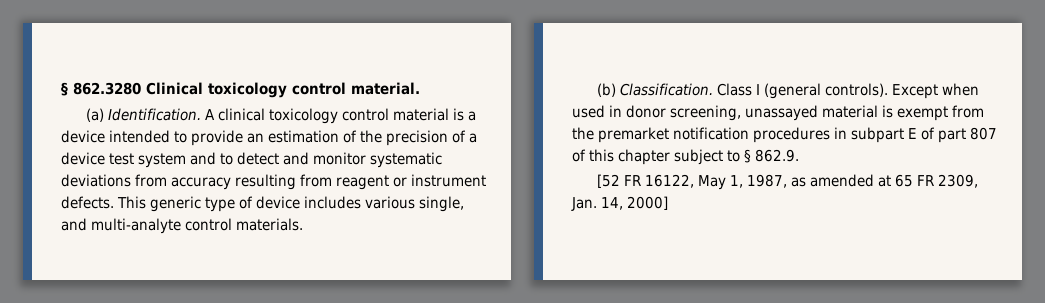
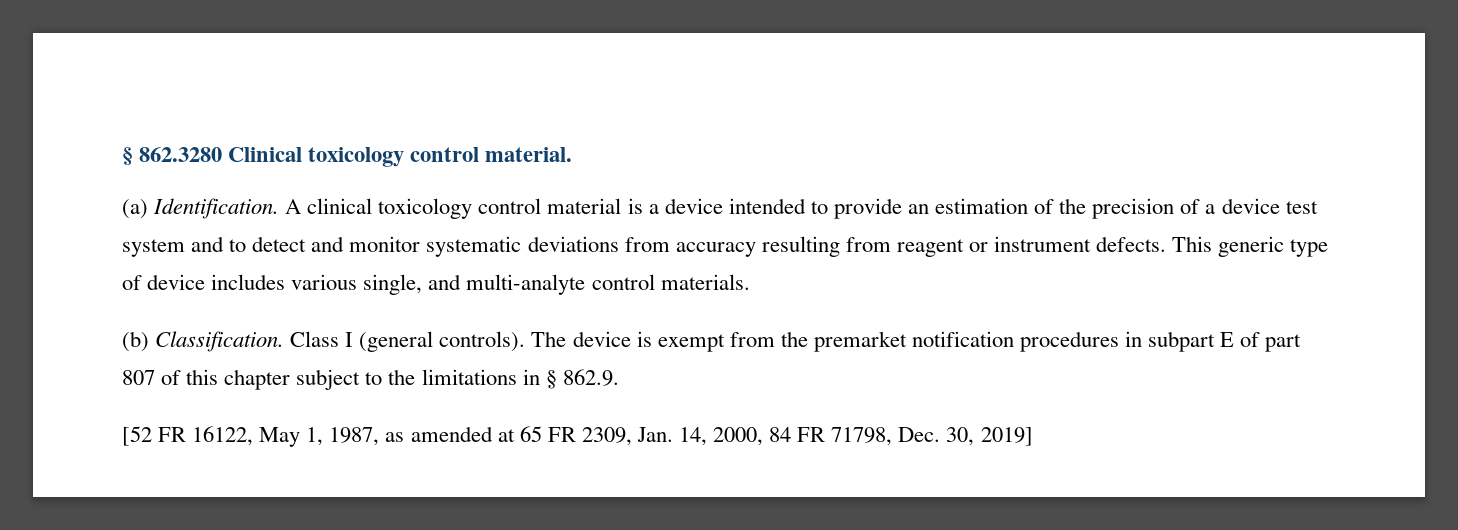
- Except when used in donor screening, unassayed material is exempt from the premarket notification procedures in subpart E of part 807 of this chapter subject to § 862.9.
+ The device is exempt from the premarket notification procedures in subpart E of part 807 of this chapter subject to the limitations in § 862.9.
- [52 FR 16122, May 1, 1987, as amended at 65 FR 2309, Jan. 14, 2000]
+ [52 FR 16122, May 1, 1987, as amended at 65 FR 2309, Jan. 14, 2000, 84 FR 71798, Dec. 30, 2019]

